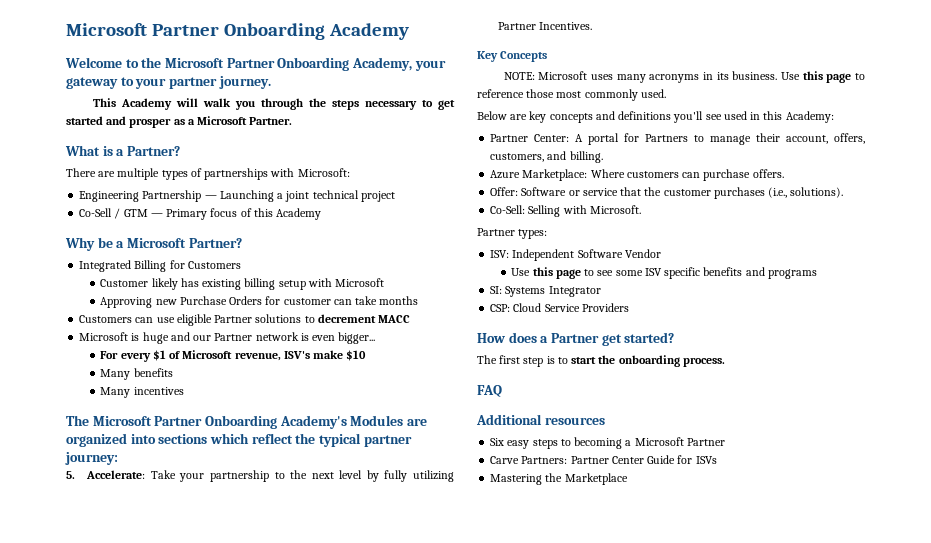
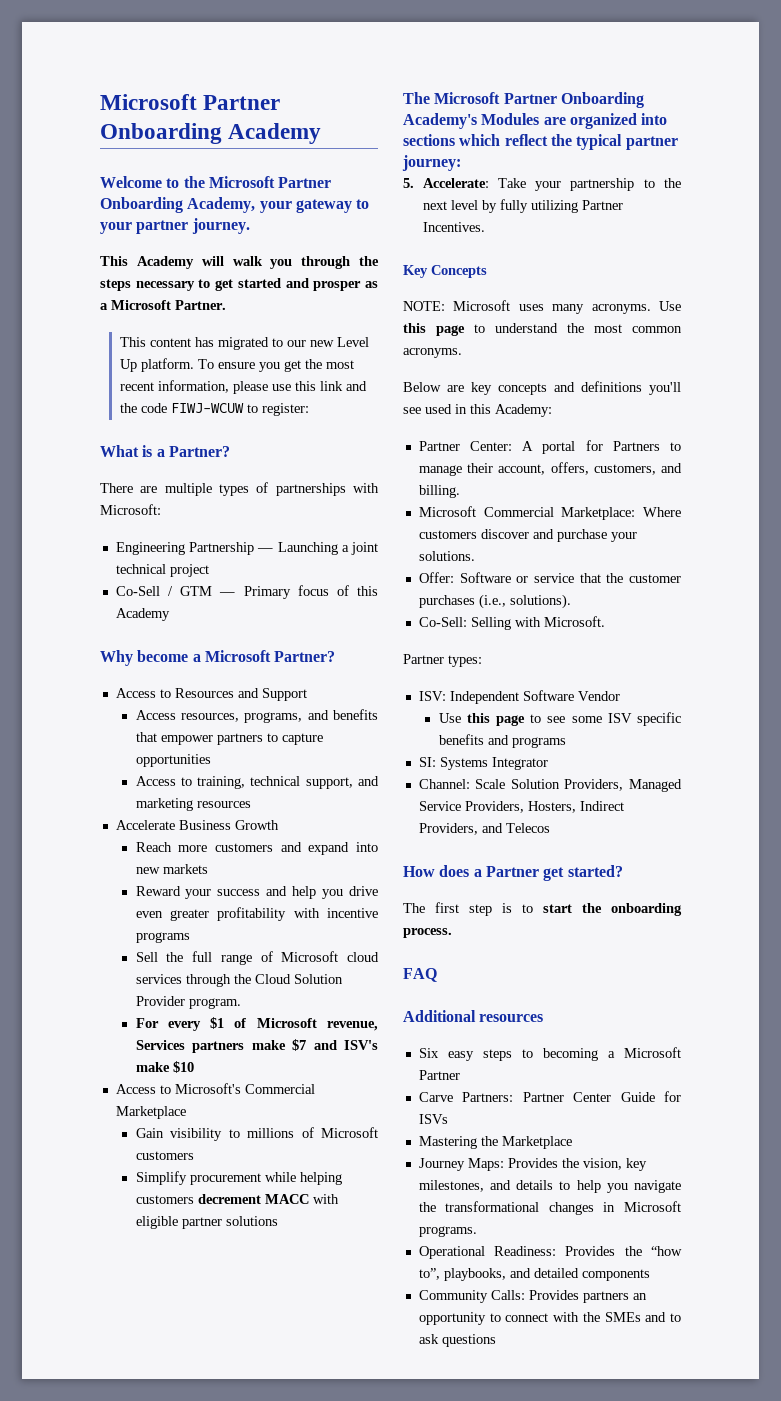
+ This content has migrated to our new Level Up platform. To ensure you get the most recent information, please use this link and the code FIWJ-WCUW to register:
- Why be a Microsoft Partner?
+ Why become a Microsoft Partner?
- Integrated Billing for Customers
- Customer likely has existing billing setup with Microsoft
- Approving new Purchase Orders for customer can take months
- Customers can use eligible Partner solutions to decrement MACC
- Microsoft is huge and our Partner network is even bigger...
+ Access to Resources and Support
+ Access resources, programs, and benefits that empower partners to capture opportunities
+ Access to training, technical support, and marketing resources
+ Accelerate Business Growth
+ Reach more customers and expand into new markets
+ Reward your success and help you drive even greater profitability with incentive programs
+ Sell the full range of Microsoft cloud services through the Cloud Solution Provider program.
- For every $1 of Microsoft revenue, ISV's make $10
- Many benefits
- Many incentives
+ For every $1 of Microsoft revenue, Services partners make $7 and ISV's make $10
+ Access to Microsoft's Commercial Marketplace
+ Gain visibility to millions of Microsoft customers
+ Simplify procurement while helping customers decrement MACC with eligible partner solutions
- NOTE: Microsoft uses many acronyms in its business. Use this page to reference those most commonly used.
+ NOTE: Microsoft uses many acronyms. Use this page to understand the most common acronyms.
- Azure Marketplace: Where customers can purchase offers.
+ Microsoft Commercial Marketplace: Where customers discover and purchase your solutions.
- CSP: Cloud Service Providers
+ Channel: Scale Solution Providers, Managed Service Providers, Hosters, Indirect Providers, and Telecos
+ Journey Maps: Provides the vision, key milestones, and details to help you navigate the transformational changes in Microsoft programs.
+ Operational Readiness: Provides the “how to”, playbooks, and detailed components
+ Community Calls: Provides partners an opportunity to connect with the SMEs and to ask questions

